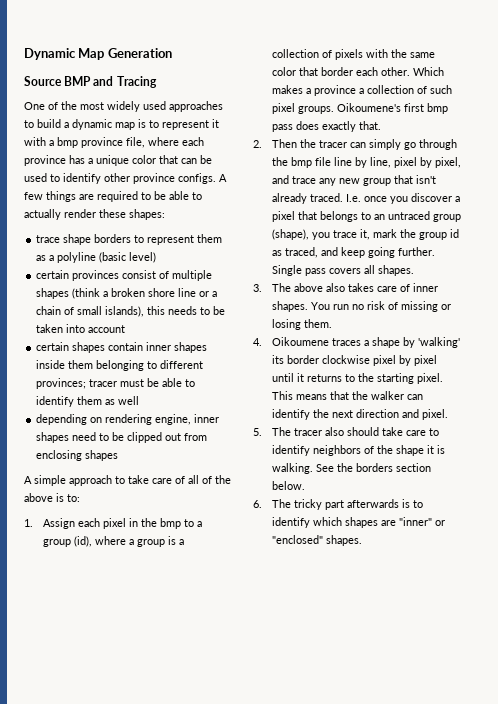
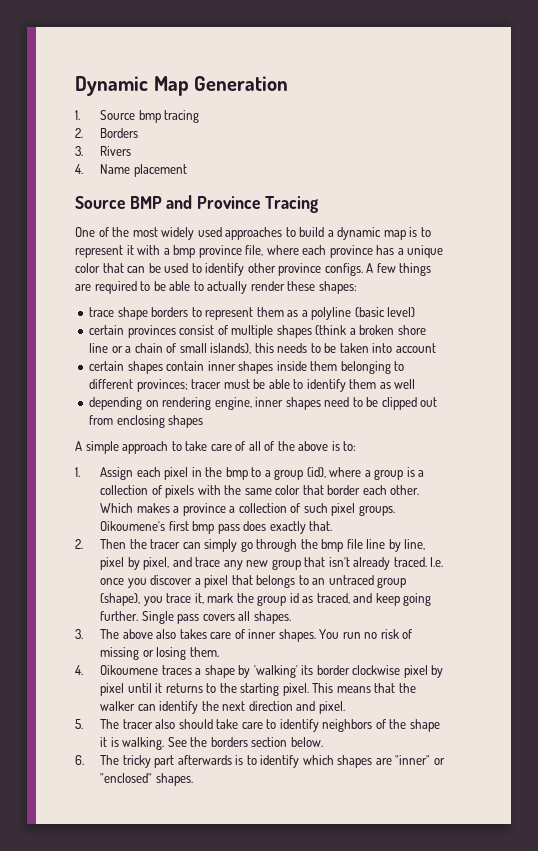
+ 1. Source bmp tracing
+ 2. Borders
+ 3. Rivers
+ 4. Name placement
- Source BMP and Tracing
+ Source BMP and Province Tracing

